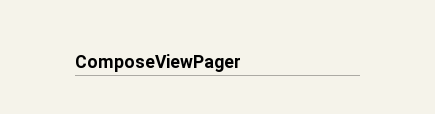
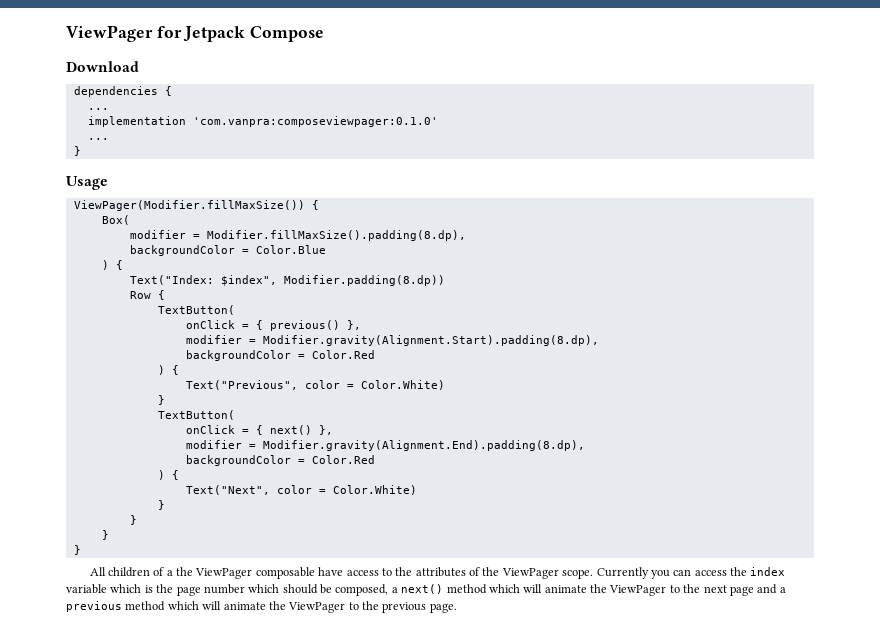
- ComposeViewPager
+ ViewPager for Jetpack Compose
+ Download
+ dependencies {
+ ...
+ implementation 'com.vanpra:composeviewpager:0.1.0'
+ ...
+ }
+ Usage
+ ViewPager(Modifier.fillMaxSize()) {
+ Box(
+ modifier = Modifier.fillMaxSize().padding(8.dp),
+ backgroundColor = Color.Blue
+ ) {
+ Text("Index: $index", Modifier.padding(8.dp))
+ Row {
+ TextButton(
+ onClick = { previous() },
+ modifier = Modifier.gravity(Alignment.Start).padding(8.dp),
+ backgroundColor = Color.Red
+ ) {
+ Text("Previous", color = Color.White)
+ }
+ TextButton(
+ onClick = { next() },
+ modifier = Modifier.gravity(Alignment.End).padding(8.dp),
+ backgroundColor = Color.Red
+ ) {
+ Text("Next", color = Color.White)
+ }
+ }
+ }
+ }
+ All children of a the ViewPager composable have access to the attributes of the ViewPager scope. Currently you can access the index variable which is the page number which should be composed, a next() method which will animate the ViewPager to the next page and a previous method which will animate the ViewPager to the previous page.

